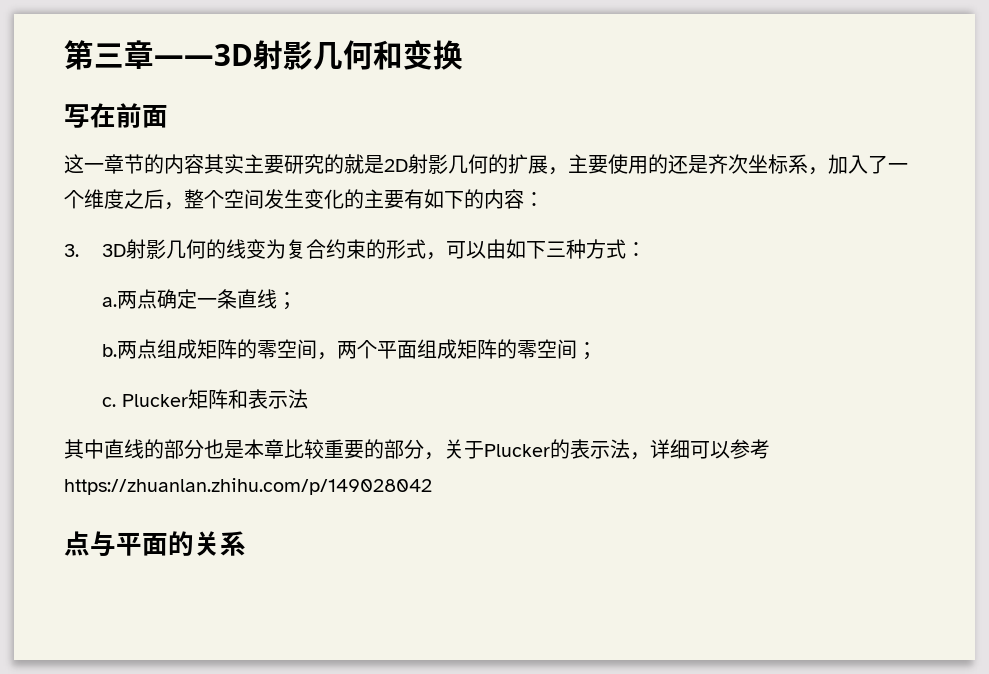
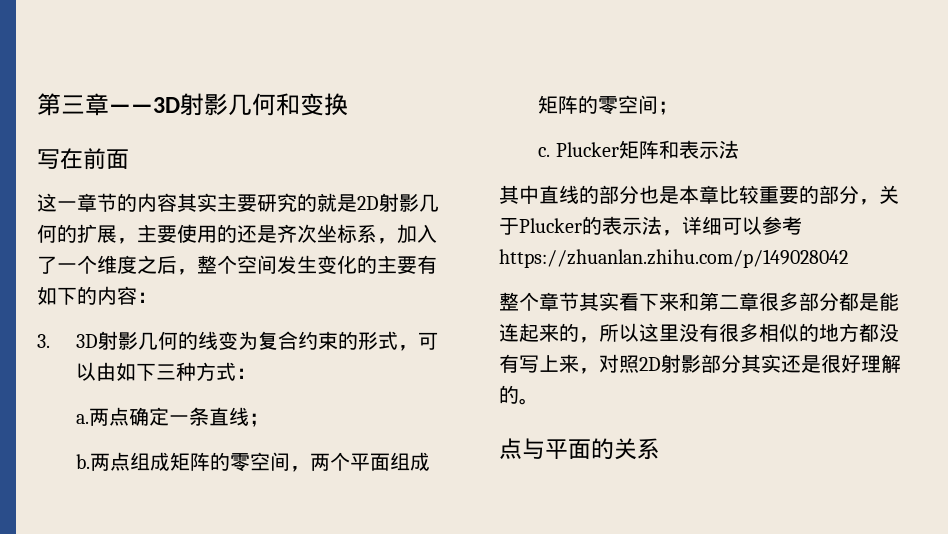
+ 整个章节其实看下来和第二章很多部分都是能连起来的，所以这里没有很多相似的地方都没有写上来，对照2D射影部分其实还是很好理解的。

